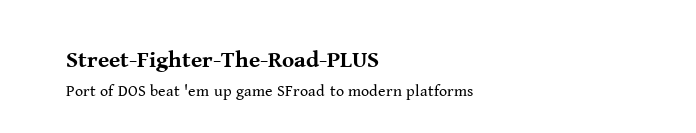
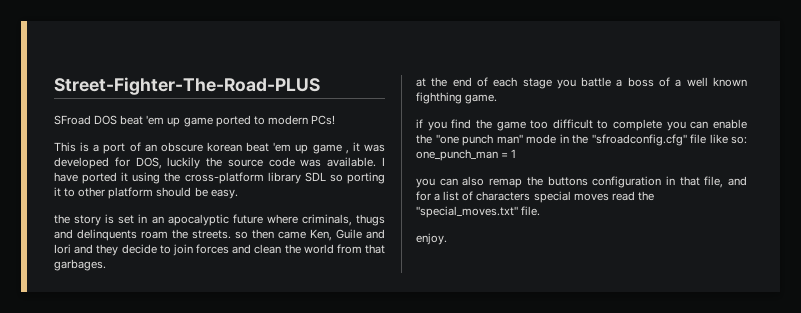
- Port of DOS beat 'em up game SFroad to modern platforms
+ SFroad DOS beat 'em up game ported to modern PCs!
+ This is a port of an obscure korean beat 'em up game , it was developed for DOS, luckily the source code was available. I have ported it using the cross-platform library SDL so porting it to other platform should be easy.
+ the story is set in an apocalyptic future where criminals, thugs and delinquents roam the streets. so then came Ken, Guile and Iori and they decide to join forces and clean the world from that garbages.
+ at the end of each stage you battle a boss of a well known fighthing game.
+ if you find the game too difficult to complete you can enable the "one punch man" mode in the "sfroadconfig.cfg" file like so: one_punch_man = 1
+ you can also remap the buttons configuration in that file, and for a list of characters special moves read the "special_moves.txt" file.
+ enjoy.

